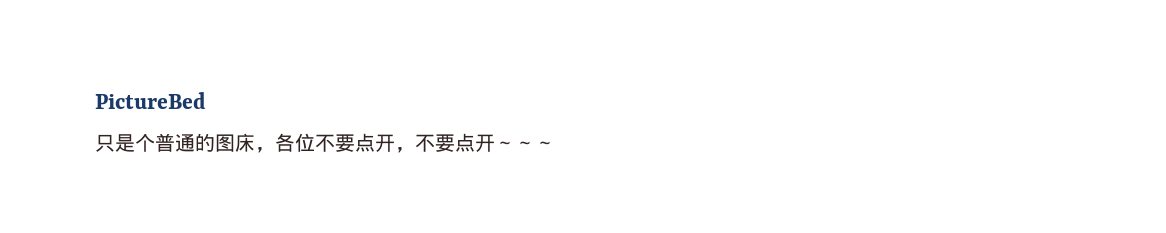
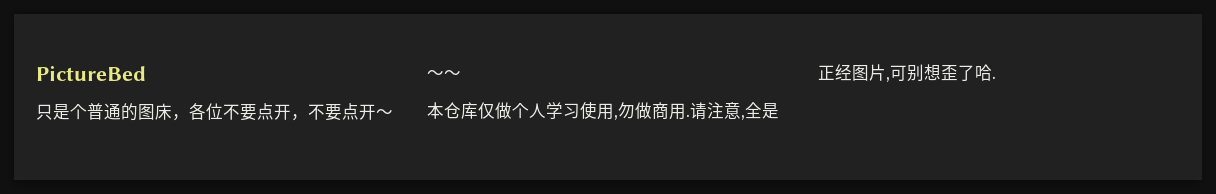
+ 本仓库仅做个人学习使用,勿做商用.请注意,全是正经图片,可别想歪了哈.

